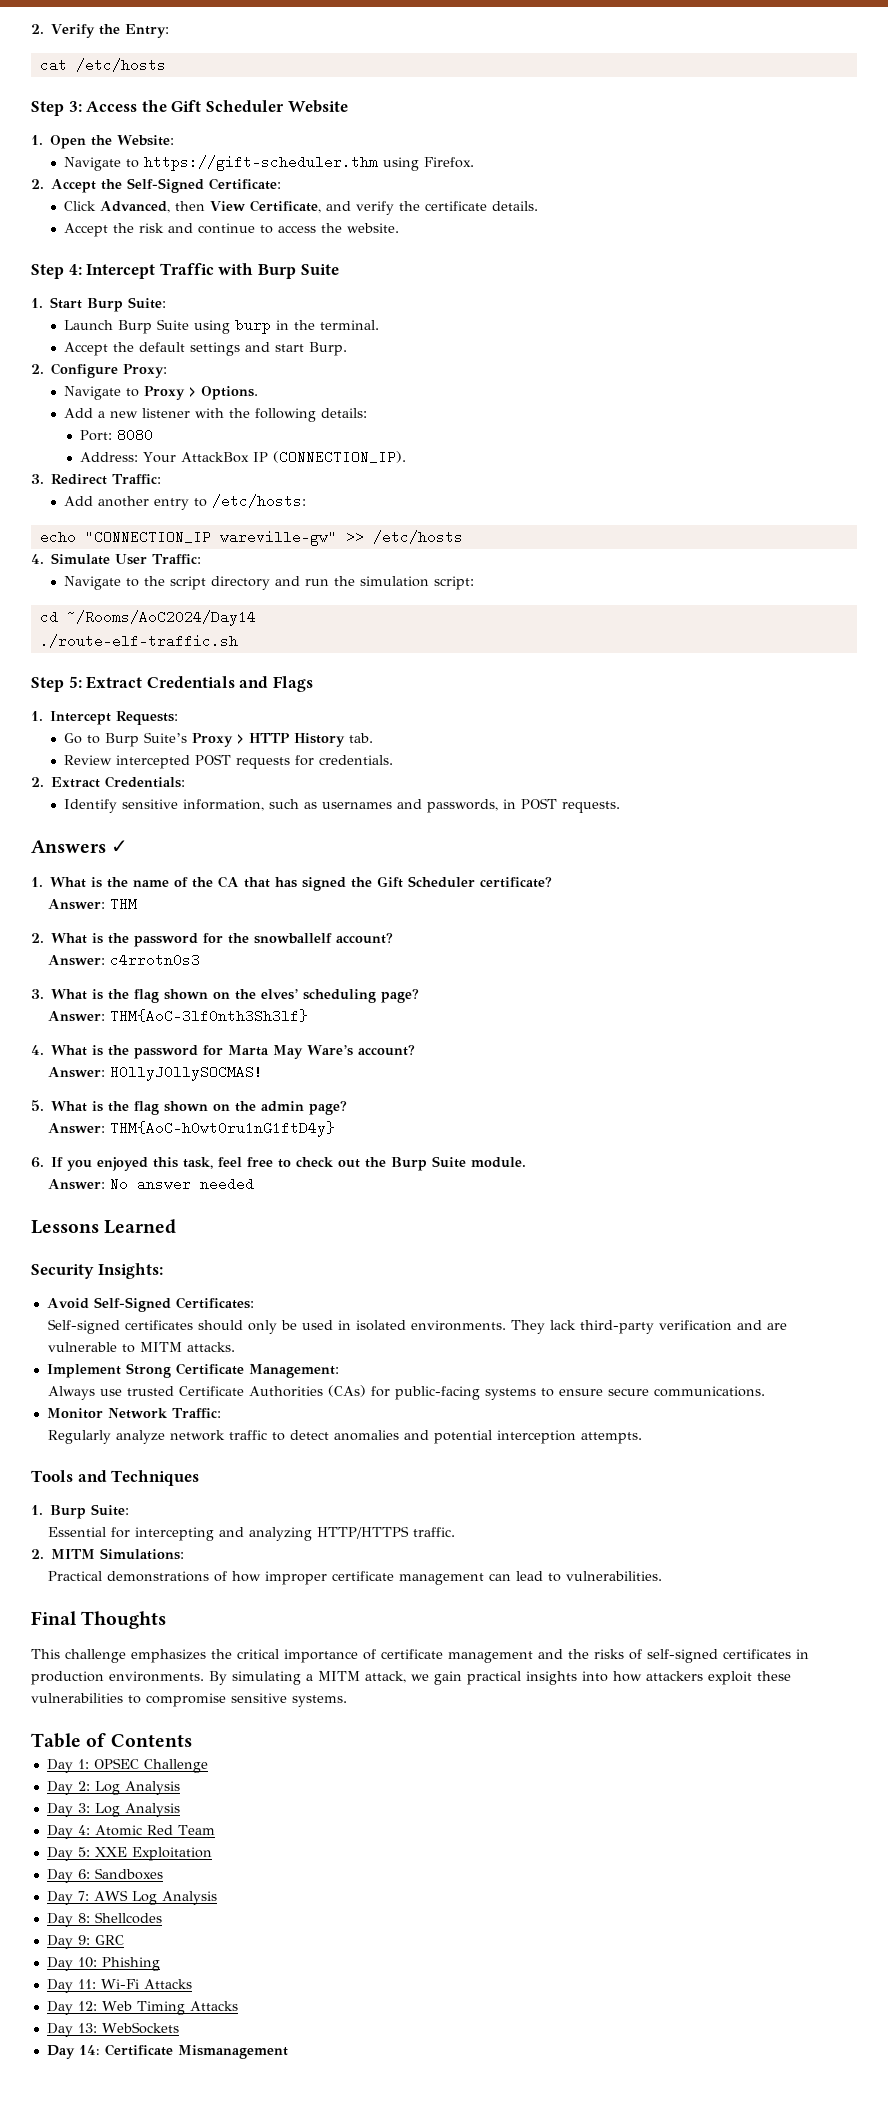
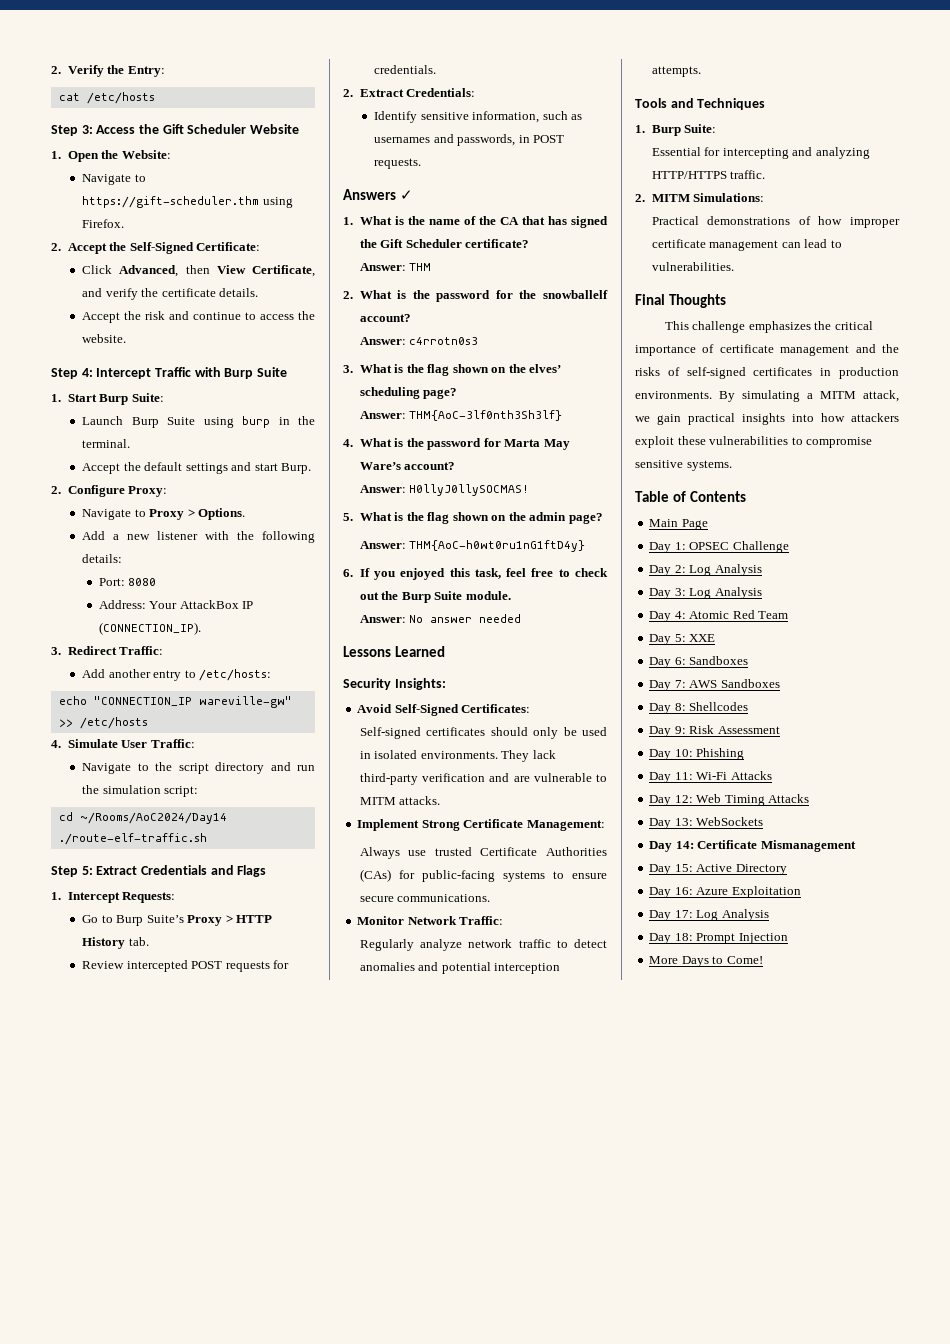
+ Main Page
- Day 5: XXE Exploitation
+ Day 5: XXE
- Day 7: AWS Log Analysis
+ Day 7: AWS Sandboxes
- Day 9: GRC
+ Day 9: Risk Assessment
+ Day 15: Active Directory
+ Day 16: Azure Exploitation
+ Day 17: Log Analysis
+ Day 18: Prompt Injection
+ More Days to Come!

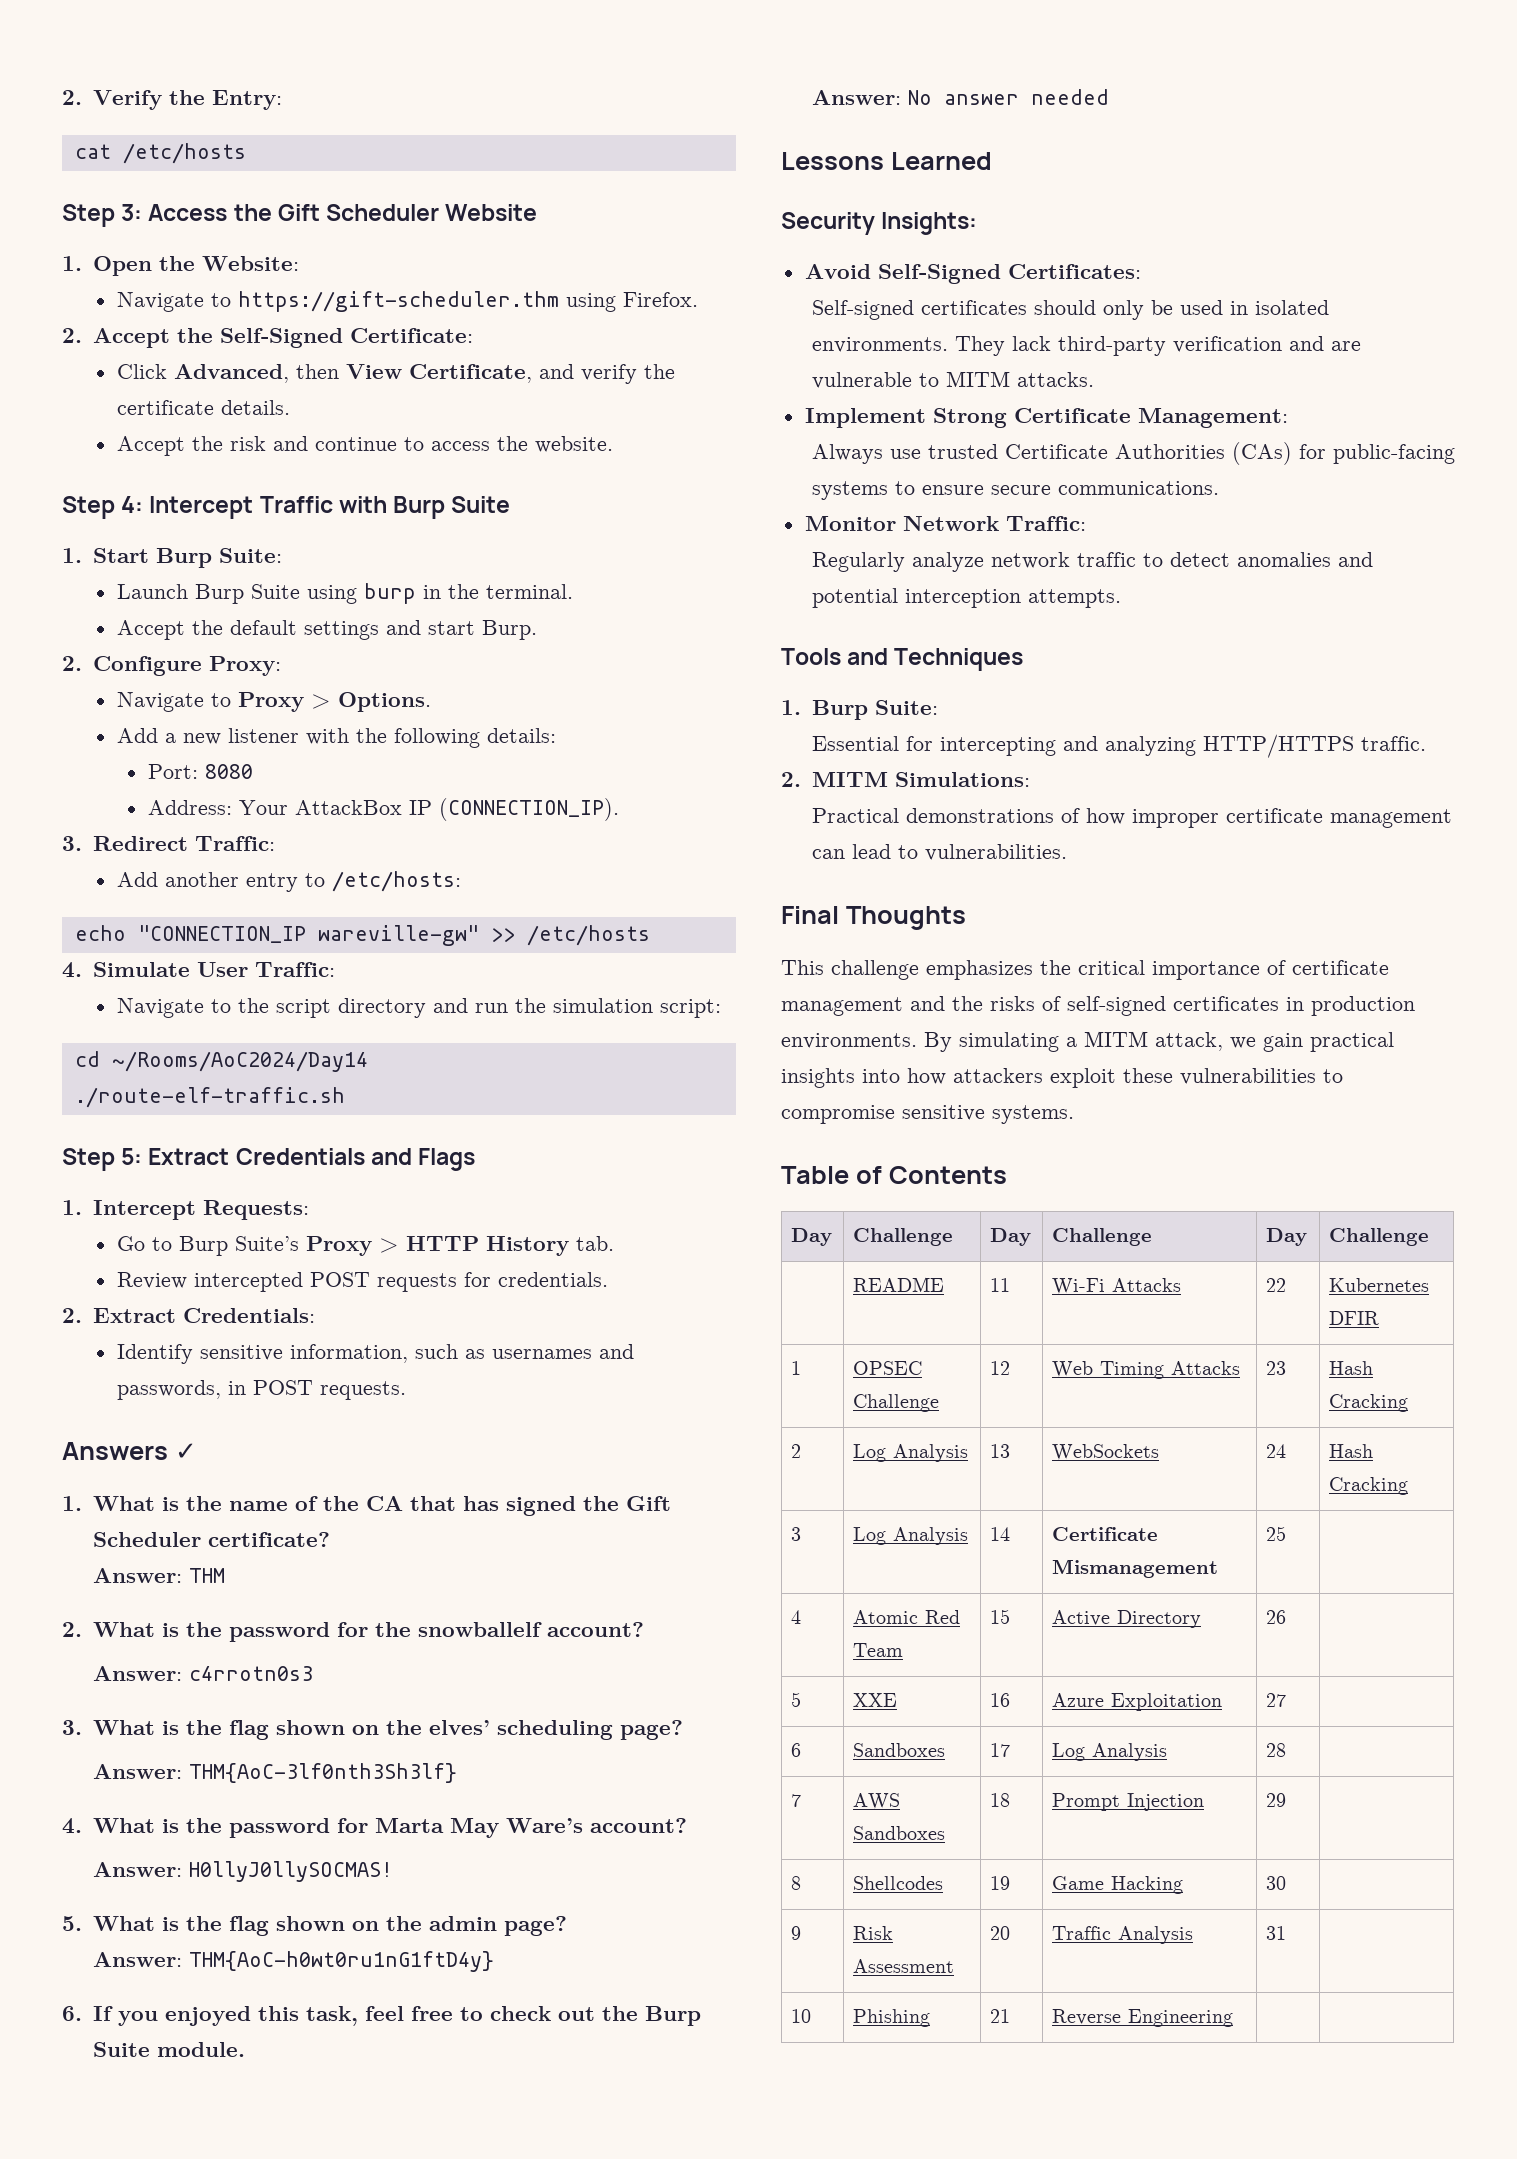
- Main Page
- Day 1: OPSEC Challenge
- Day 2: Log Analysis
- Day 3: Log Analysis
- Day 4: Atomic Red Team
- Day 5: XXE
- Day 6: Sandboxes
- Day 7: AWS Sandboxes
- Day 8: Shellcodes
- Day 9: Risk Assessment
- Day 10: Phishing
- Day 11: Wi-Fi Attacks
- Day 12: Web Timing Attacks
- Day 13: WebSockets
- Day 14: Certificate Mismanagement
- Day 15: Active Directory
- Day 16: Azure Exploitation
- Day 17: Log Analysis
- Day 18: Prompt Injection
- More Days to Come!
+ Day | Challenge | Day | Challenge | Day | Challenge
+ | README | 11 | Wi-Fi Attacks | 22 | Kubernetes DFIR
+ 1 | OPSEC Challenge | 12 | Web Timing Attacks | 23 | Hash Cracking
+ 2 | Log Analysis | 13 | WebSockets | 24 | Hash Cracking
+ 3 | Log Analysis | 14 | Certificate Mismanagement | 25 |
+ 4 | Atomic Red Team | 15 | Active Directory | 26 |
+ 5 | XXE | 16 | Azure Exploitation | 27 |
+ 6 | Sandboxes | 17 | Log Analysis | 28 |
+ 7 | AWS Sandboxes | 18 | Prompt Injection | 29 |
+ 8 | Shellcodes | 19 | Game Hacking | 30 |
+ 9 | Risk Assessment | 20 | Traffic Analysis | 31 |
+ 10 | Phishing | 21 | Reverse Engineering | |

